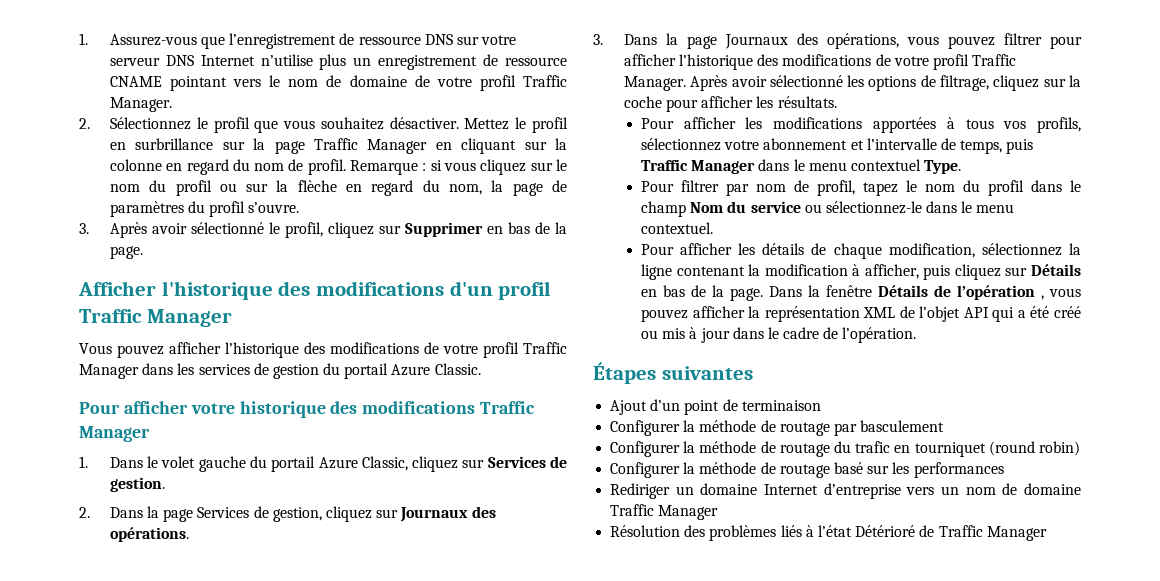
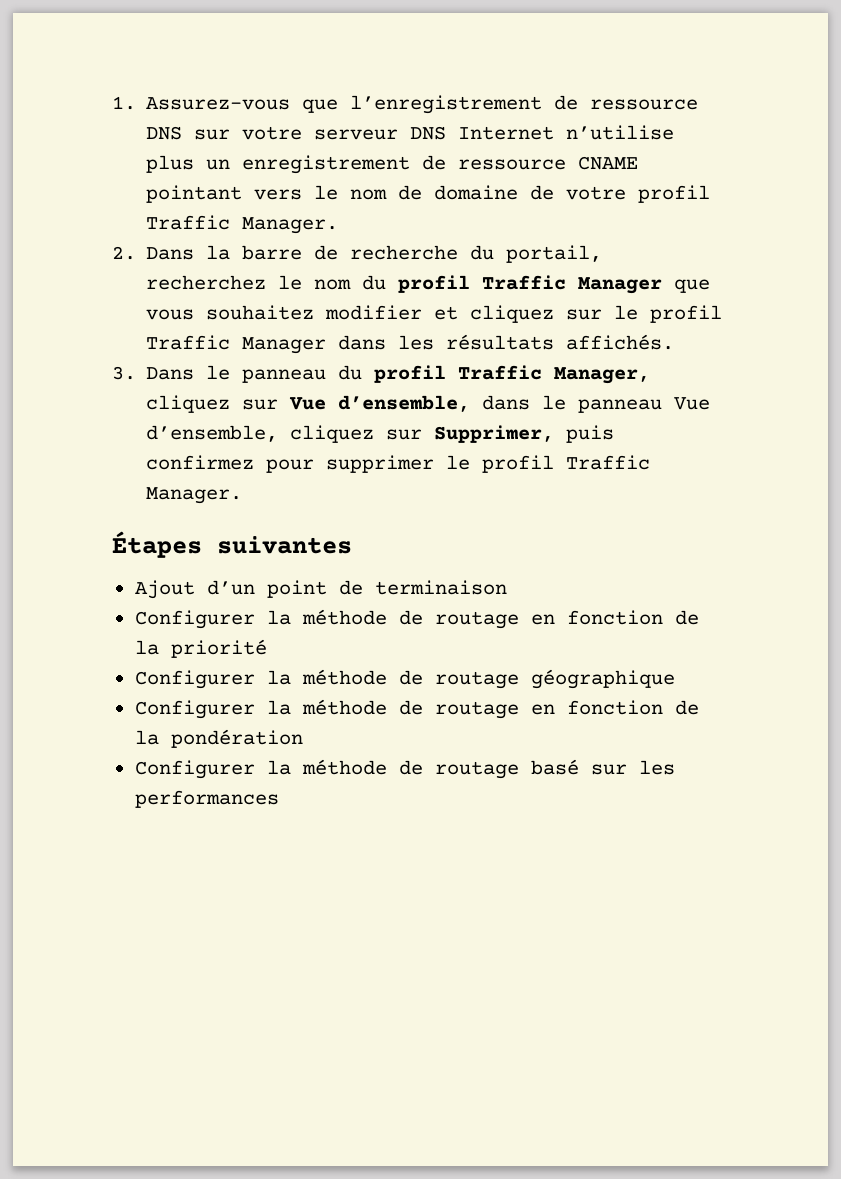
- 2. Sélectionnez le profil que vous souhaitez désactiver. Mettez le profil en surbrillance sur la page Traffic Manager en cliquant sur la colonne en regard du nom de profil. Remarque : si vous cliquez sur le nom du profil ou sur la flèche en regard du nom, la page de paramètres du profil s’ouvre.
- 3. Après avoir sélectionné le profil, cliquez sur Supprimer en bas de la page.
- Afficher l'historique des modifications d'un profil Traffic Manager
- Vous pouvez afficher l’historique des modifications de votre profil Traffic Manager dans les services de gestion du portail Azure Classic.
- Pour afficher votre historique des modifications Traffic Manager
- 1. Dans le volet gauche du portail Azure Classic, cliquez sur Services de gestion.
- 2. Dans la page Services de gestion, cliquez sur Journaux des opérations.
- 3. Dans la page Journaux des opérations, vous pouvez filtrer pour afficher l’historique des modifications de votre profil Traffic Manager. Après avoir sélectionné les options de filtrage, cliquez sur la coche pour afficher les résultats.
- Pour afficher les modifications apportées à tous vos profils, sélectionnez votre abonnement et l’intervalle de temps, puis Traffic Manager dans le menu contextuel Type.
- Pour filtrer par nom de profil, tapez le nom du profil dans le champ Nom du service ou sélectionnez-le dans le menu contextuel.
- Pour afficher les détails de chaque modification, sélectionnez la ligne contenant la modification à afficher, puis cliquez sur Détails en bas de la page. Dans la fenêtre Détails de l’opération , vous pouvez afficher la représentation XML de l’objet API qui a été créé ou mis à jour dans le cadre de l’opération.
+ 2. Dans la barre de recherche du portail, recherchez le nom du profil Traffic Manager que vous souhaitez modifier et cliquez sur le profil Traffic Manager dans les résultats affichés.
+ 3. Dans le panneau du profil Traffic Manager, cliquez sur Vue d’ensemble, dans le panneau Vue d’ensemble, cliquez sur Supprimer, puis confirmez pour supprimer le profil Traffic Manager.
- Configurer la méthode de routage par basculement
- Configurer la méthode de routage du trafic en tourniquet (round robin)
+ Configurer la méthode de routage en fonction de la priorité
+ Configurer la méthode de routage géographique
+ Configurer la méthode de routage en fonction de la pondération
- Rediriger un domaine Internet d’entreprise vers un nom de domaine Traffic Manager
- Résolution des problèmes liés à l’état Détérioré de Traffic Manager

